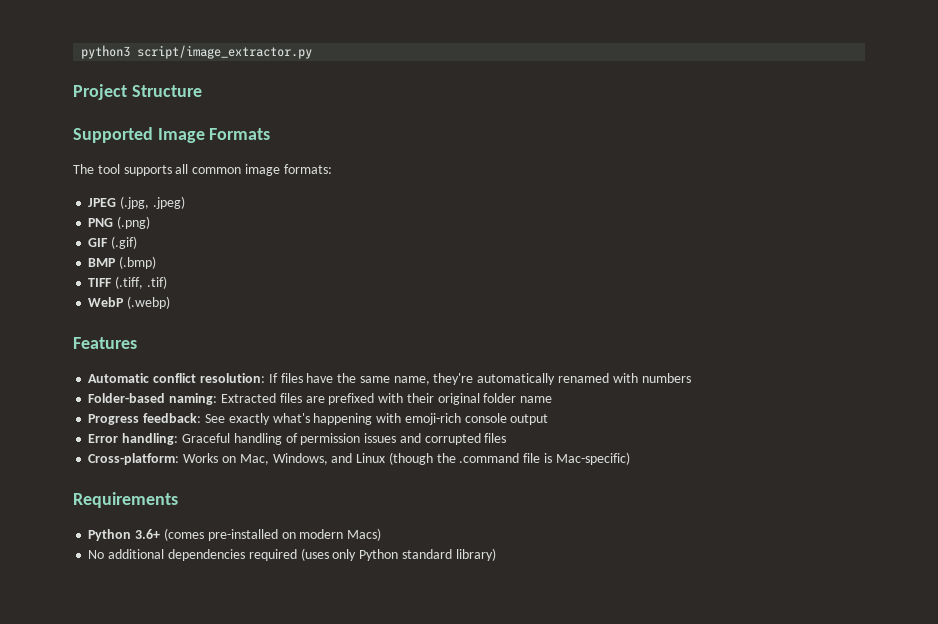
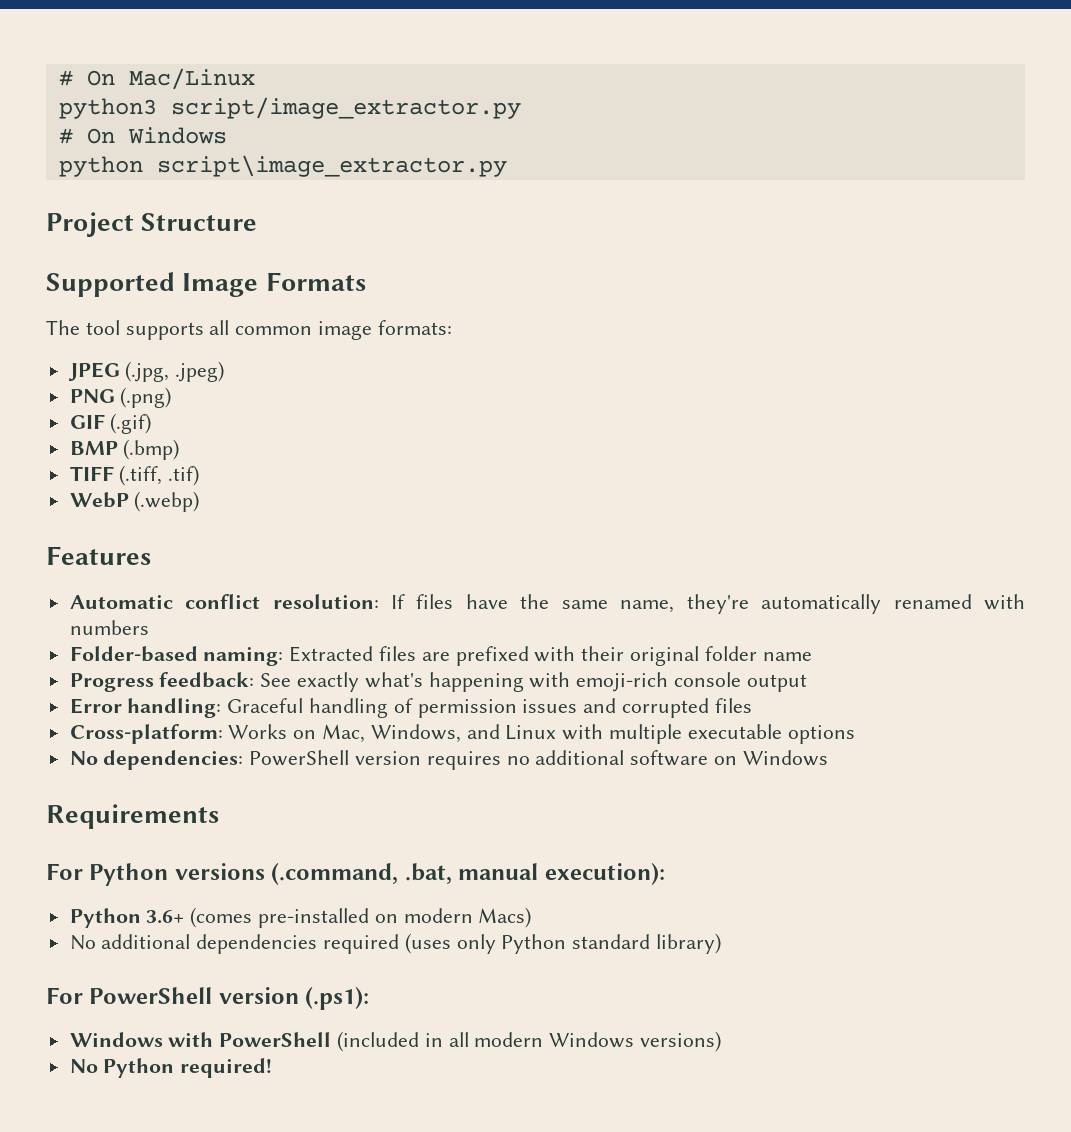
+ # On Mac/Linux
+ # On Windows
+ python script\image_extractor.py
- Cross-platform: Works on Mac, Windows, and Linux (though the .command file is Mac-specific)
+ Cross-platform: Works on Mac, Windows, and Linux with multiple executable options
+ No dependencies: PowerShell version requires no additional software on Windows
  Requirements
+ For Python versions (.command, .bat, manual execution):
+ For PowerShell version (.ps1):
+ Windows with PowerShell (included in all modern Windows versions)
+ No Python required!

